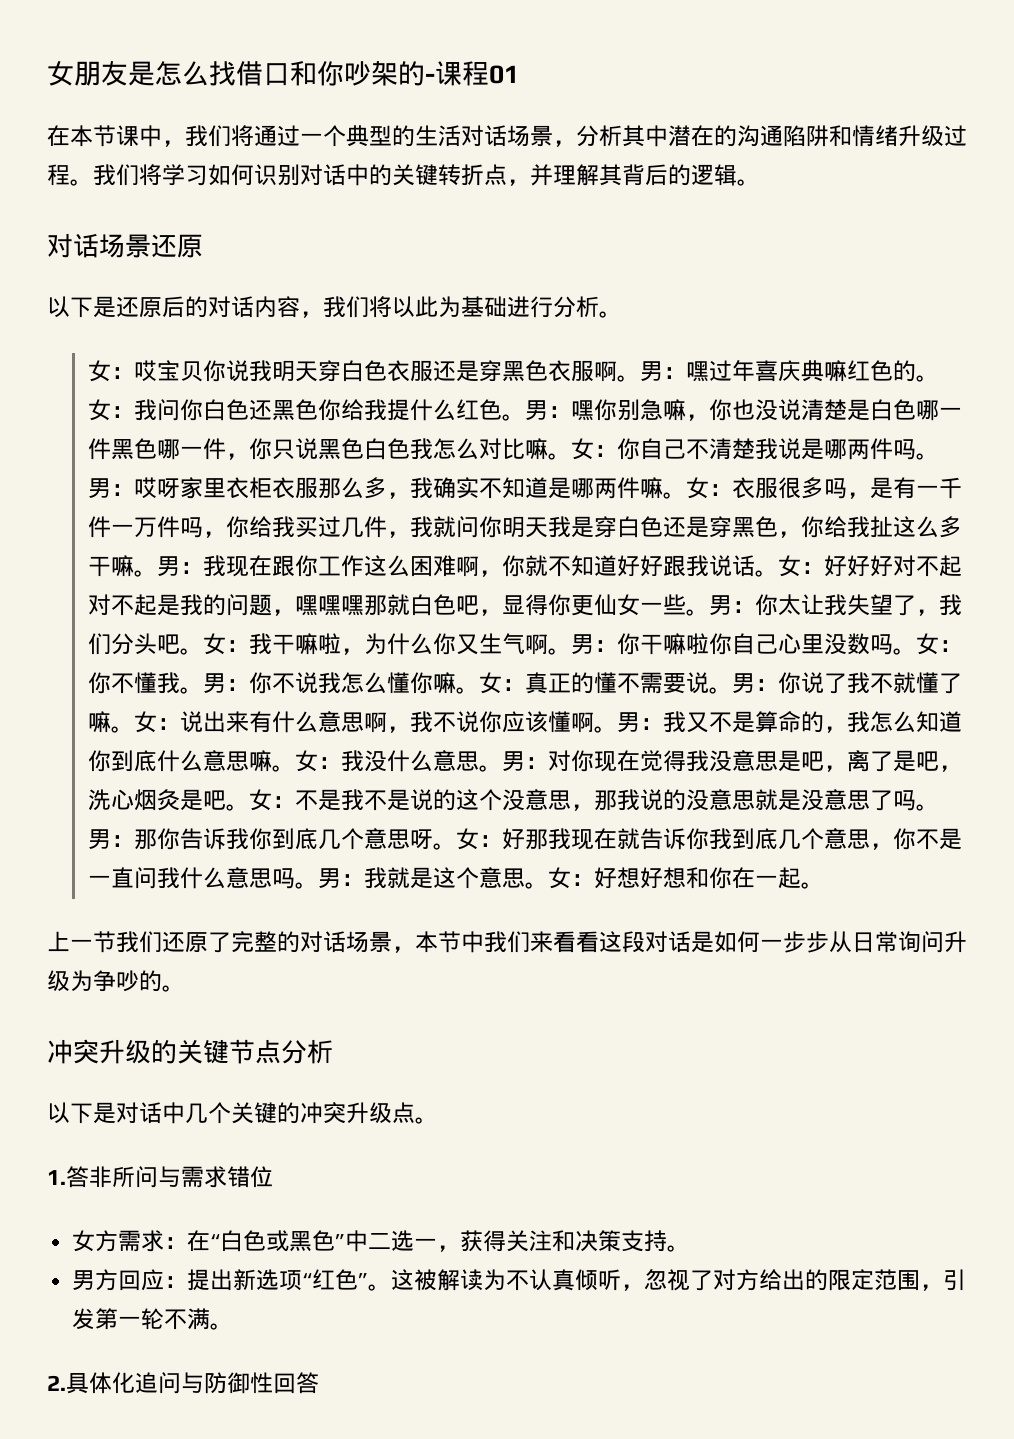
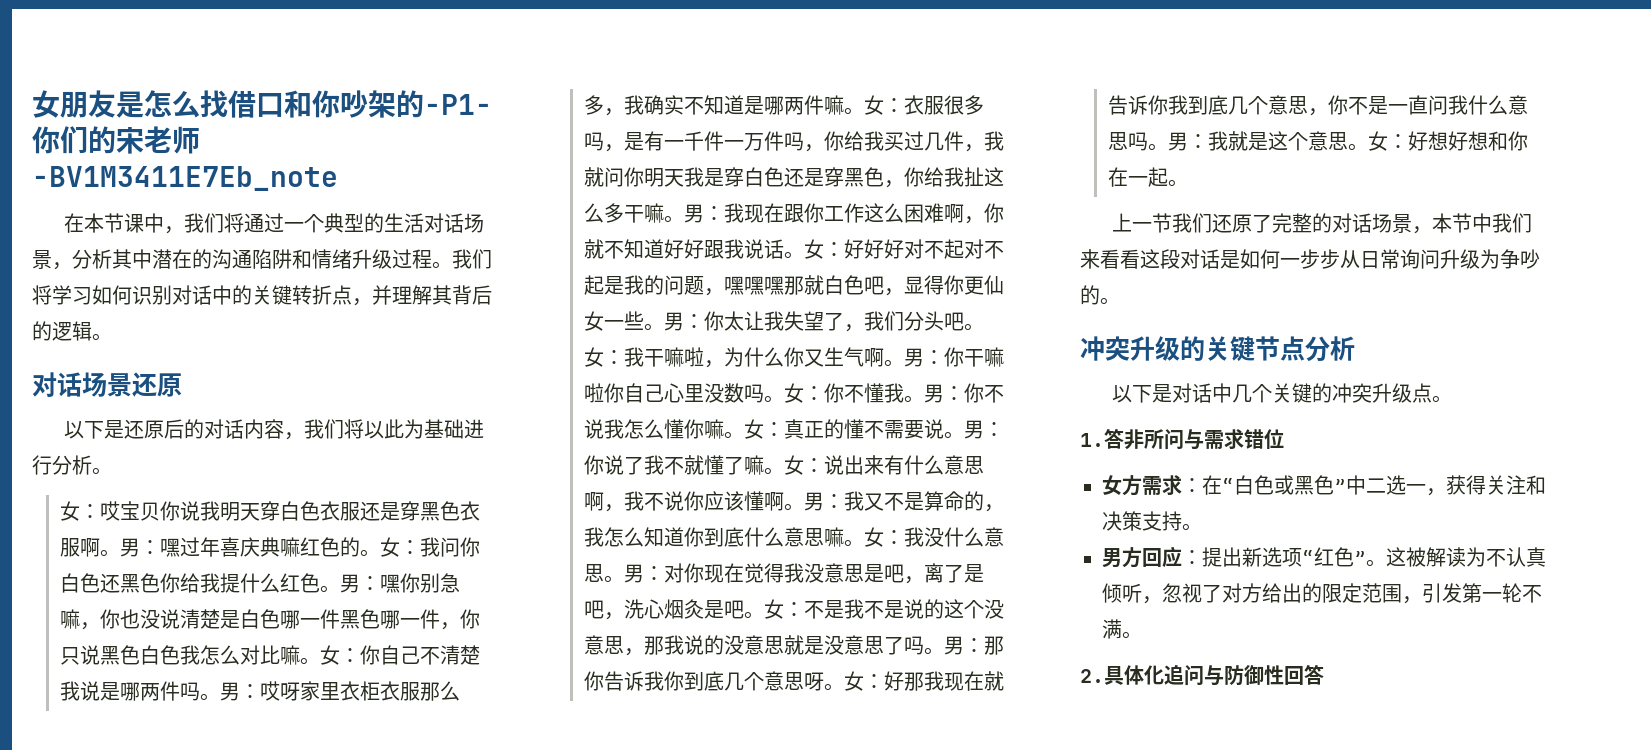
- 女朋友是怎么找借口和你吵架的-课程01
+ 女朋友是怎么找借口和你吵架的-P1-你们的宋老师-BV1M3411E7Eb_note

